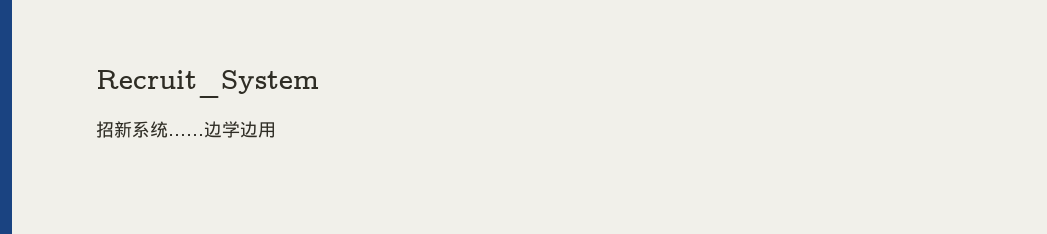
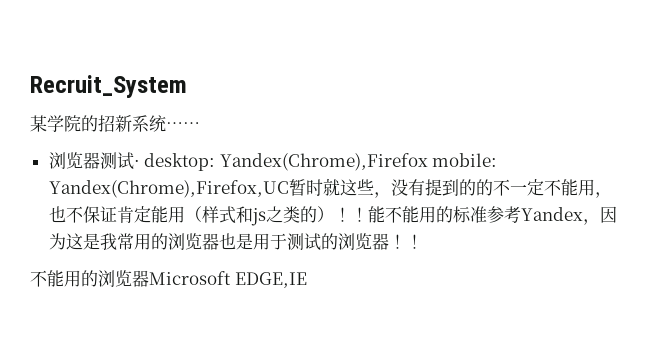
- 招新系统……边学边用
+ 某学院的招新系统……
+ 浏览器测试· desktop: Yandex(Chrome),Firefox mobile: Yandex(Chrome),Firefox,UC暂时就这些，没有提到的的不一定不能用，也不保证肯定能用（样式和js之类的）！！能不能用的标准参考Yandex，因为这是我常用的浏览器也是用于测试的浏览器！！
+ 不能用的浏览器Microsoft EDGE,IE

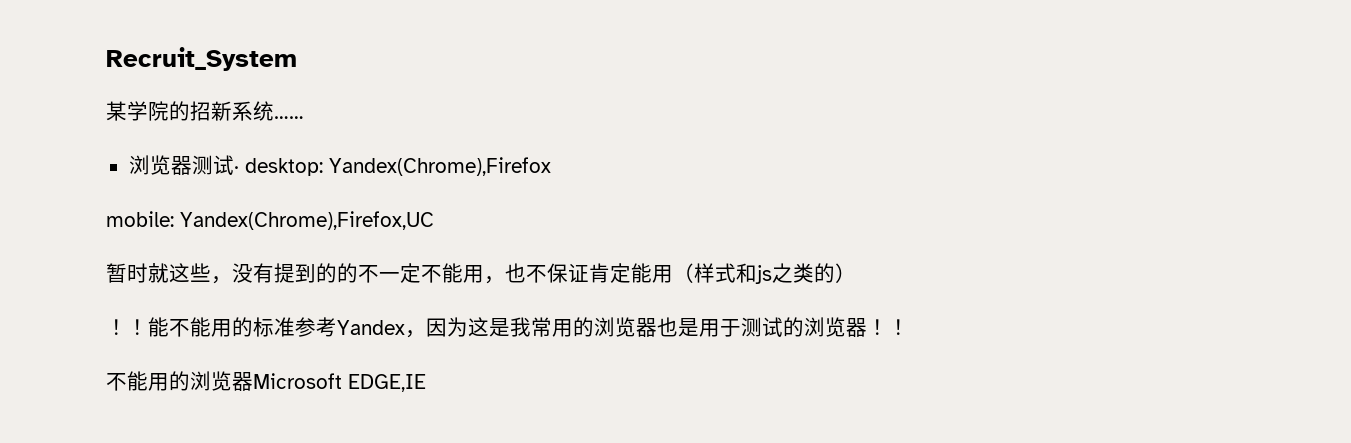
- 浏览器测试· desktop: Yandex(Chrome),Firefox mobile: Yandex(Chrome),Firefox,UC暂时就这些，没有提到的的不一定不能用，也不保证肯定能用（样式和js之类的）！
+ 浏览器测试· desktop: Yandex(Chrome),Firefox
+ mobile: Yandex(Chrome),Firefox,UC
+ 暂时就这些，没有提到的的不一定不能用，也不保证肯定能用（样式和js之类的）
+ ！

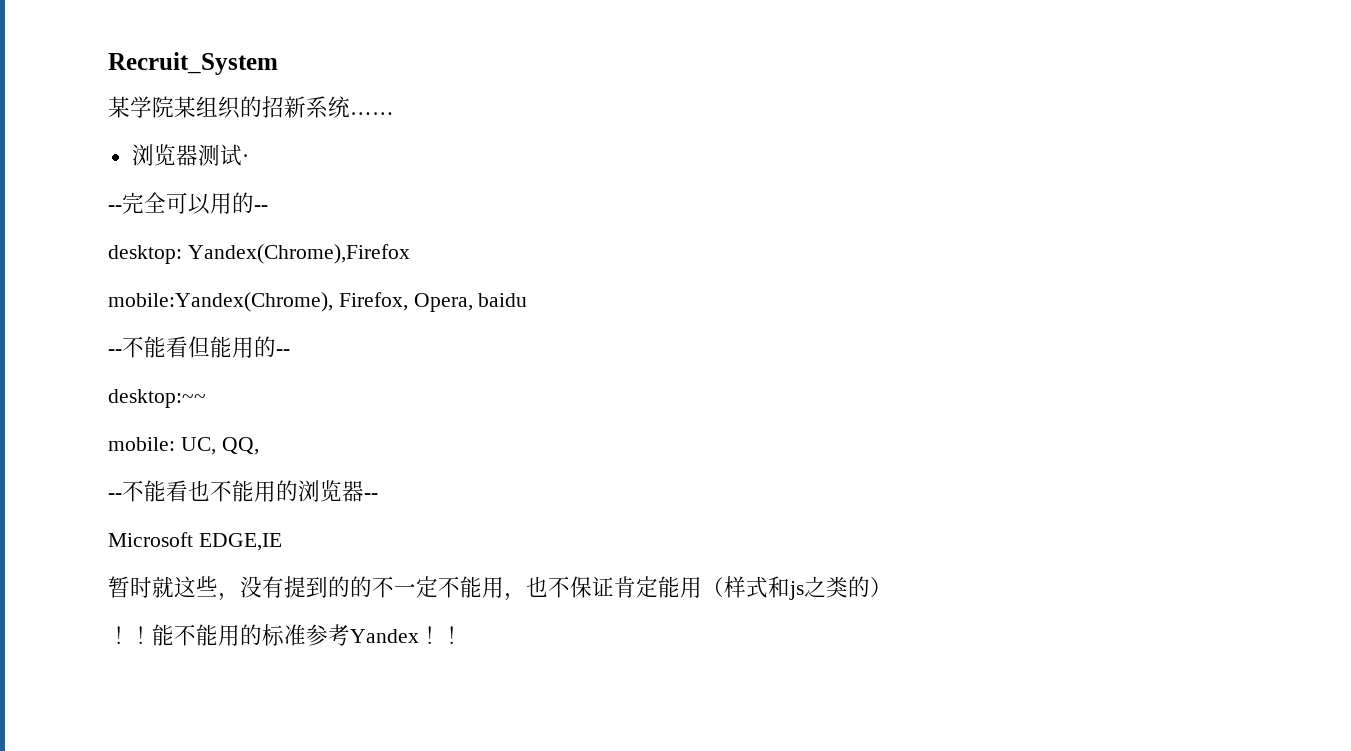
- 某学院的招新系统……
+ 某学院某组织的招新系统……
- 浏览器测试· desktop: Yandex(Chrome),Firefox
- mobile: Yandex(Chrome),Firefox,UC
+ 浏览器测试·
+ --完全可以用的--
+ desktop: Yandex(Chrome),Firefox
+ mobile:Yandex(Chrome), Firefox, Opera, baidu
+ --不能看但能用的--
+ desktop:~~
+ mobile: UC, QQ,
+ --不能看也不能用的浏览器--
+ Microsoft EDGE,IE
- 能不能用的标准参考Yandex，因为这是我常用的浏览器也是用于测试的浏览器！！
- 不能用的浏览器Microsoft EDGE,IE
+ 能不能用的标准参考Yandex！！

